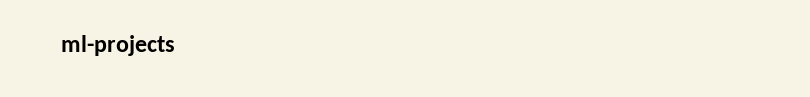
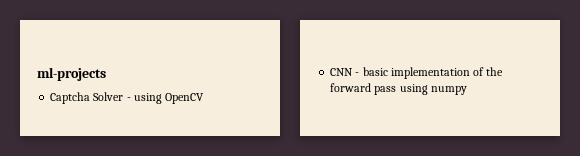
+ Captcha Solver - using OpenCV
+ CNN - basic implementation of the forward pass using numpy

